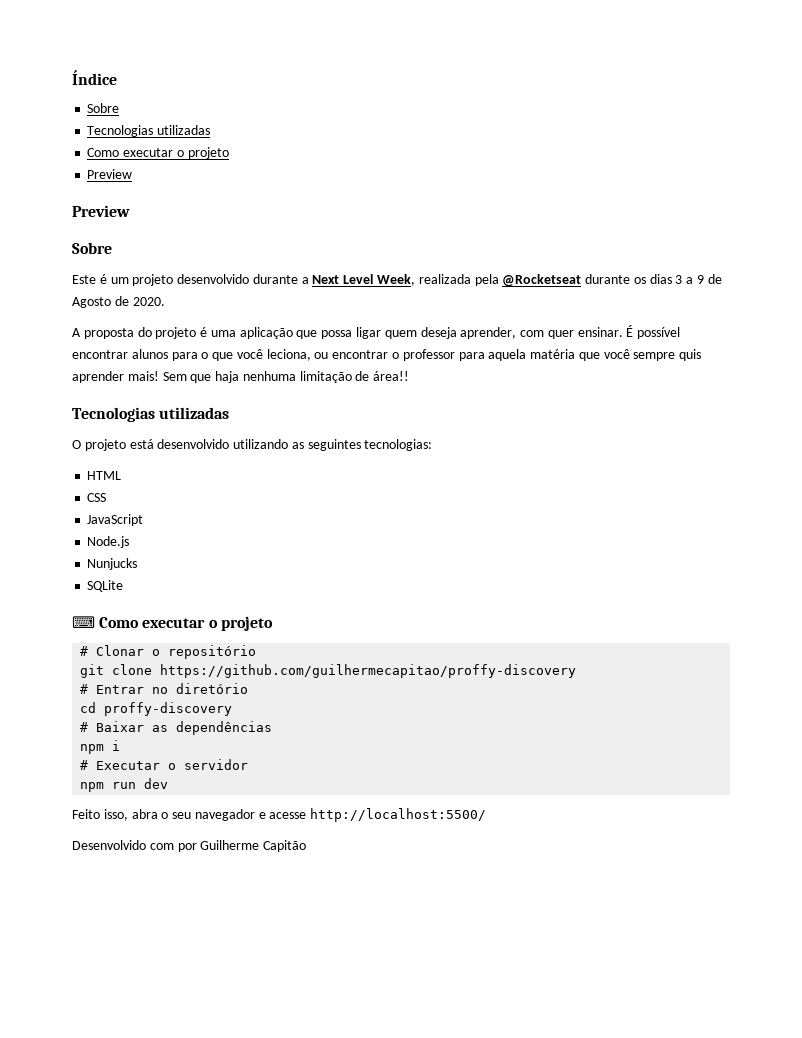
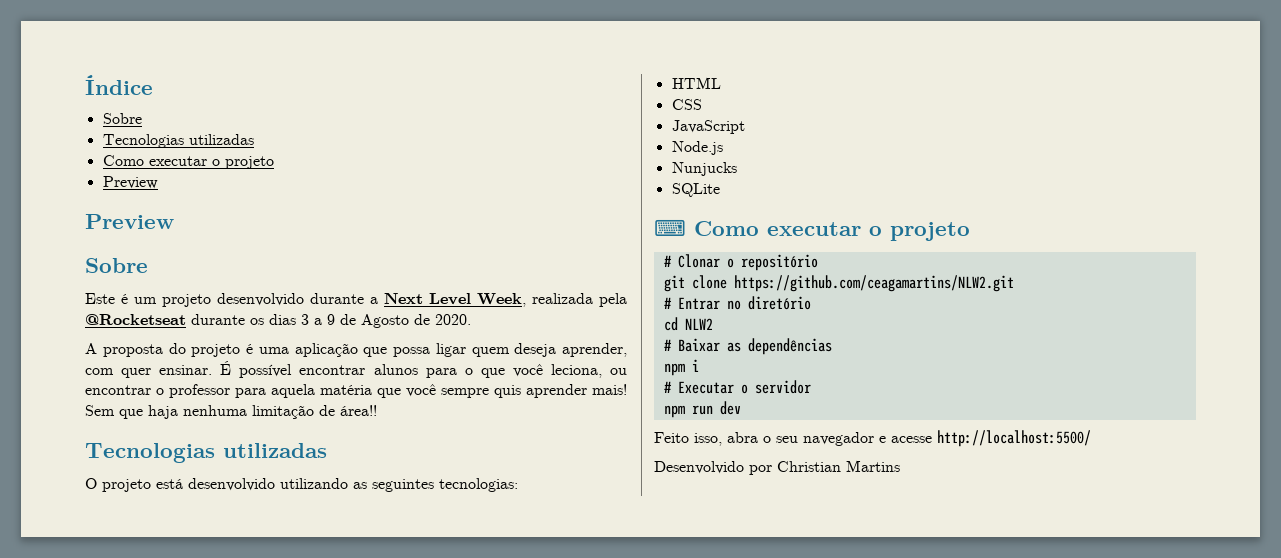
- git clone https://github.com/guilhermecapitao/proffy-discovery
+ git clone https://github.com/ceagamartins/NLW2.git
- cd proffy-discovery
+ cd NLW2
- Desenvolvido com por Guilherme Capitão
+ Desenvolvido por Christian Martins

